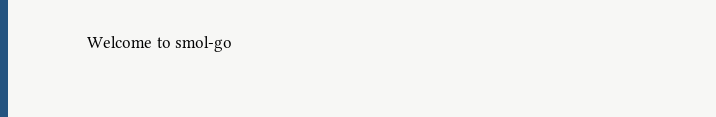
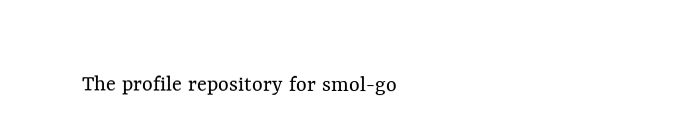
- Welcome to smol-go
+ The profile repository for smol-go

